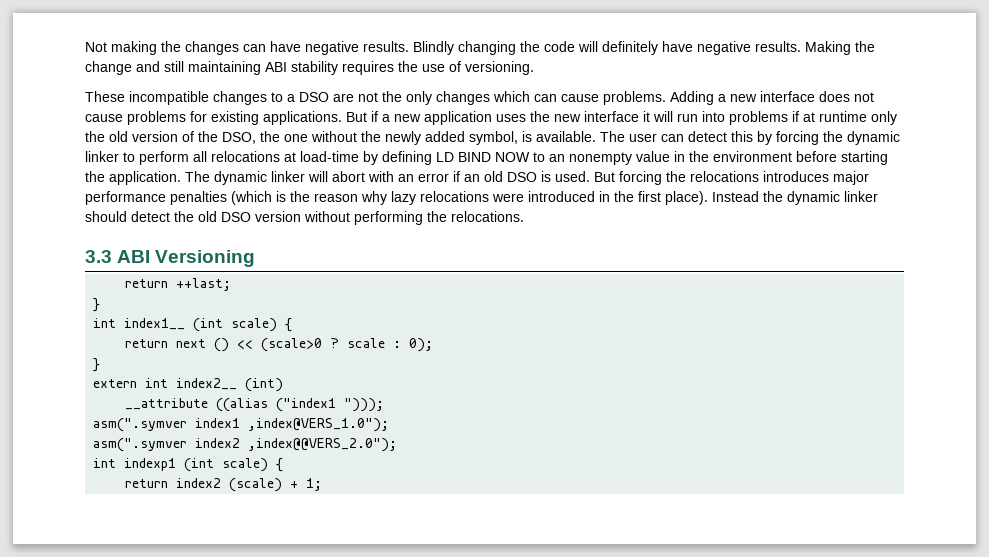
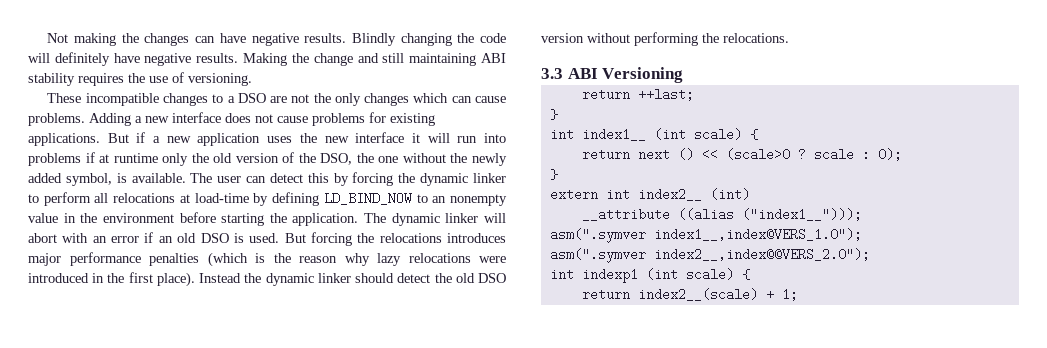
- The user can detect this by forcing the dynamic linker to perform all relocations at load-time by defining LD BIND NOW to an nonempty value in the environment before starting the application.
+ The user can detect this by forcing the dynamic linker to perform all relocations at load-time by defining LD_BIND_NOW to an nonempty value in the environment before starting the application.
- __attribute ((alias ("index1 ")));
- asm(".symver index1 ,index@VERS_1.0");
- asm(".symver index2 ,index@@VERS_2.0");
+ __attribute ((alias ("index1__")));
+ asm(".symver index1__,index@VERS_1.0");
+ asm(".symver index2__,index@@VERS_2.0");
- return index2 (scale) + 1;
+ return index2__(scale) + 1;

